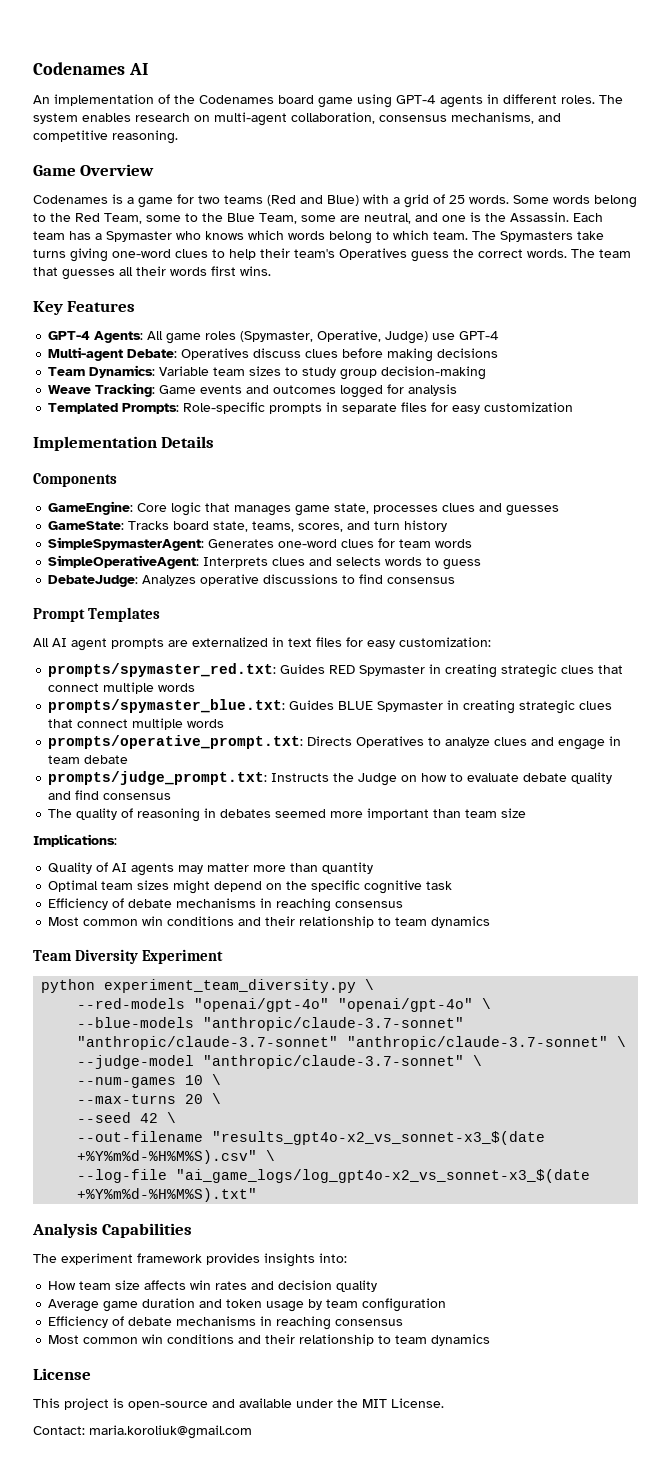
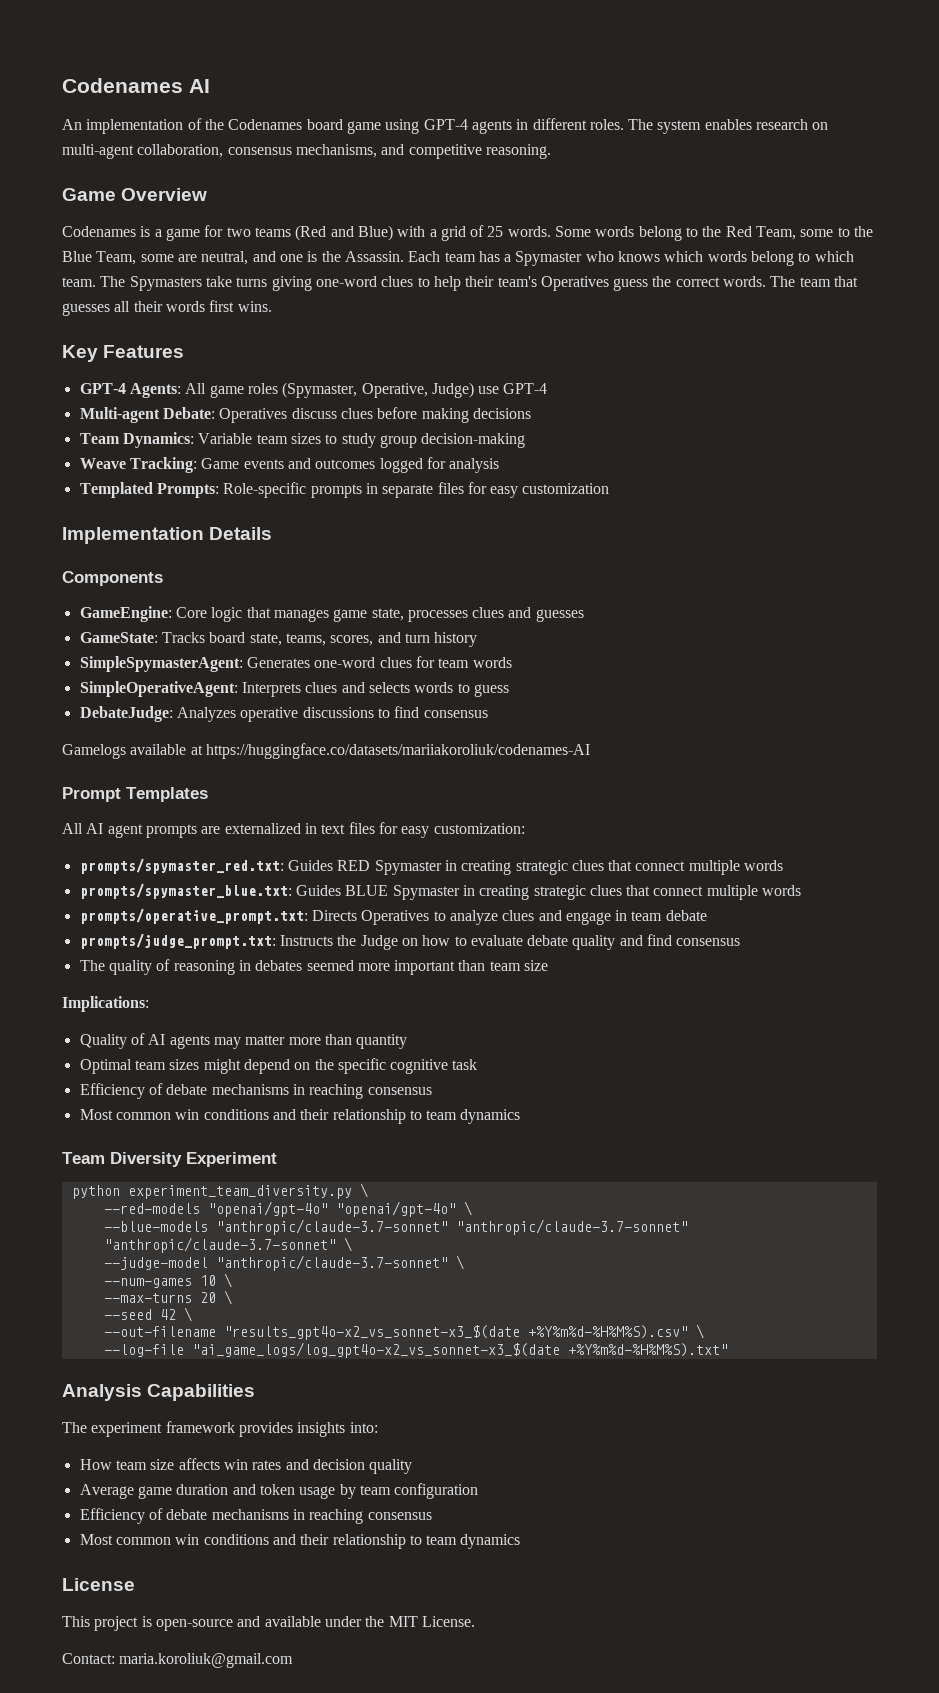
+ Gamelogs available at https://huggingface.co/datasets/mariiakoroliuk/codenames-AI

